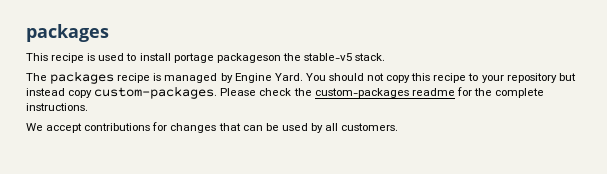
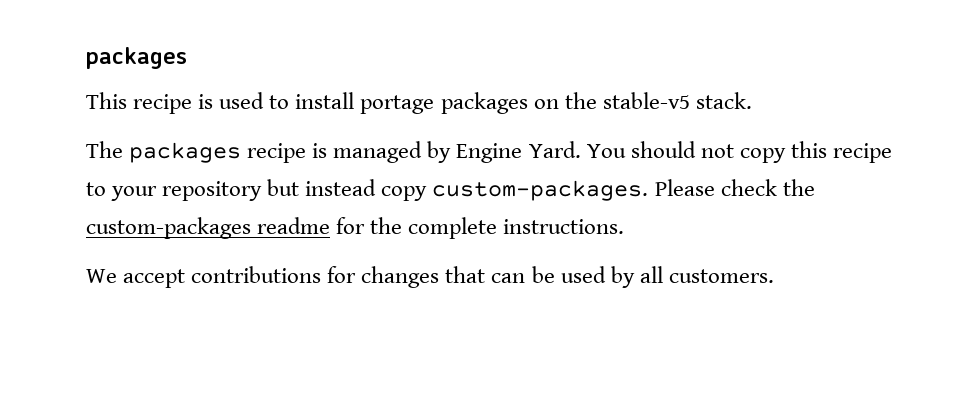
- This recipe is used to install portage packageson the stable-v5 stack.
+ This recipe is used to install portage packages on the stable-v5 stack.

